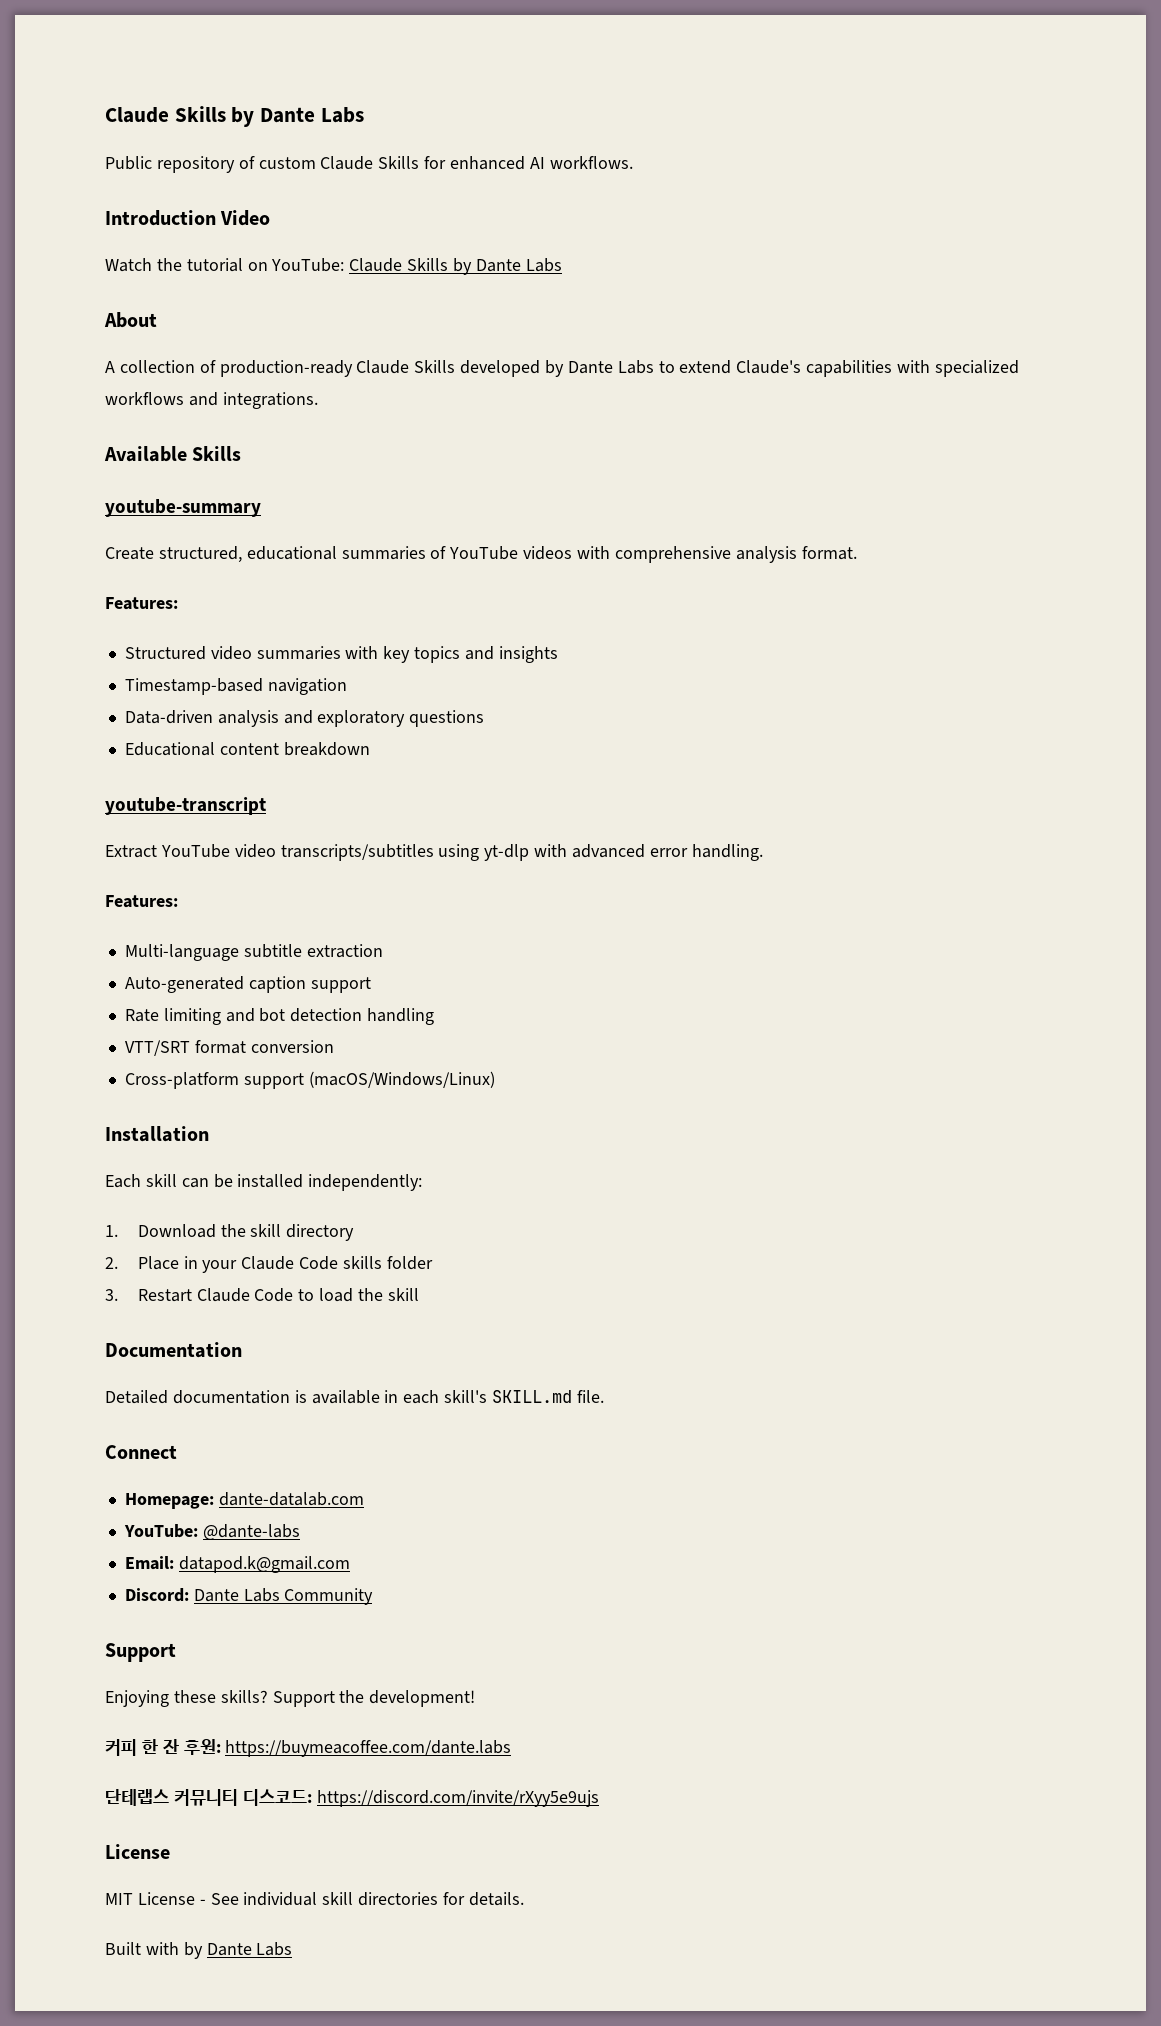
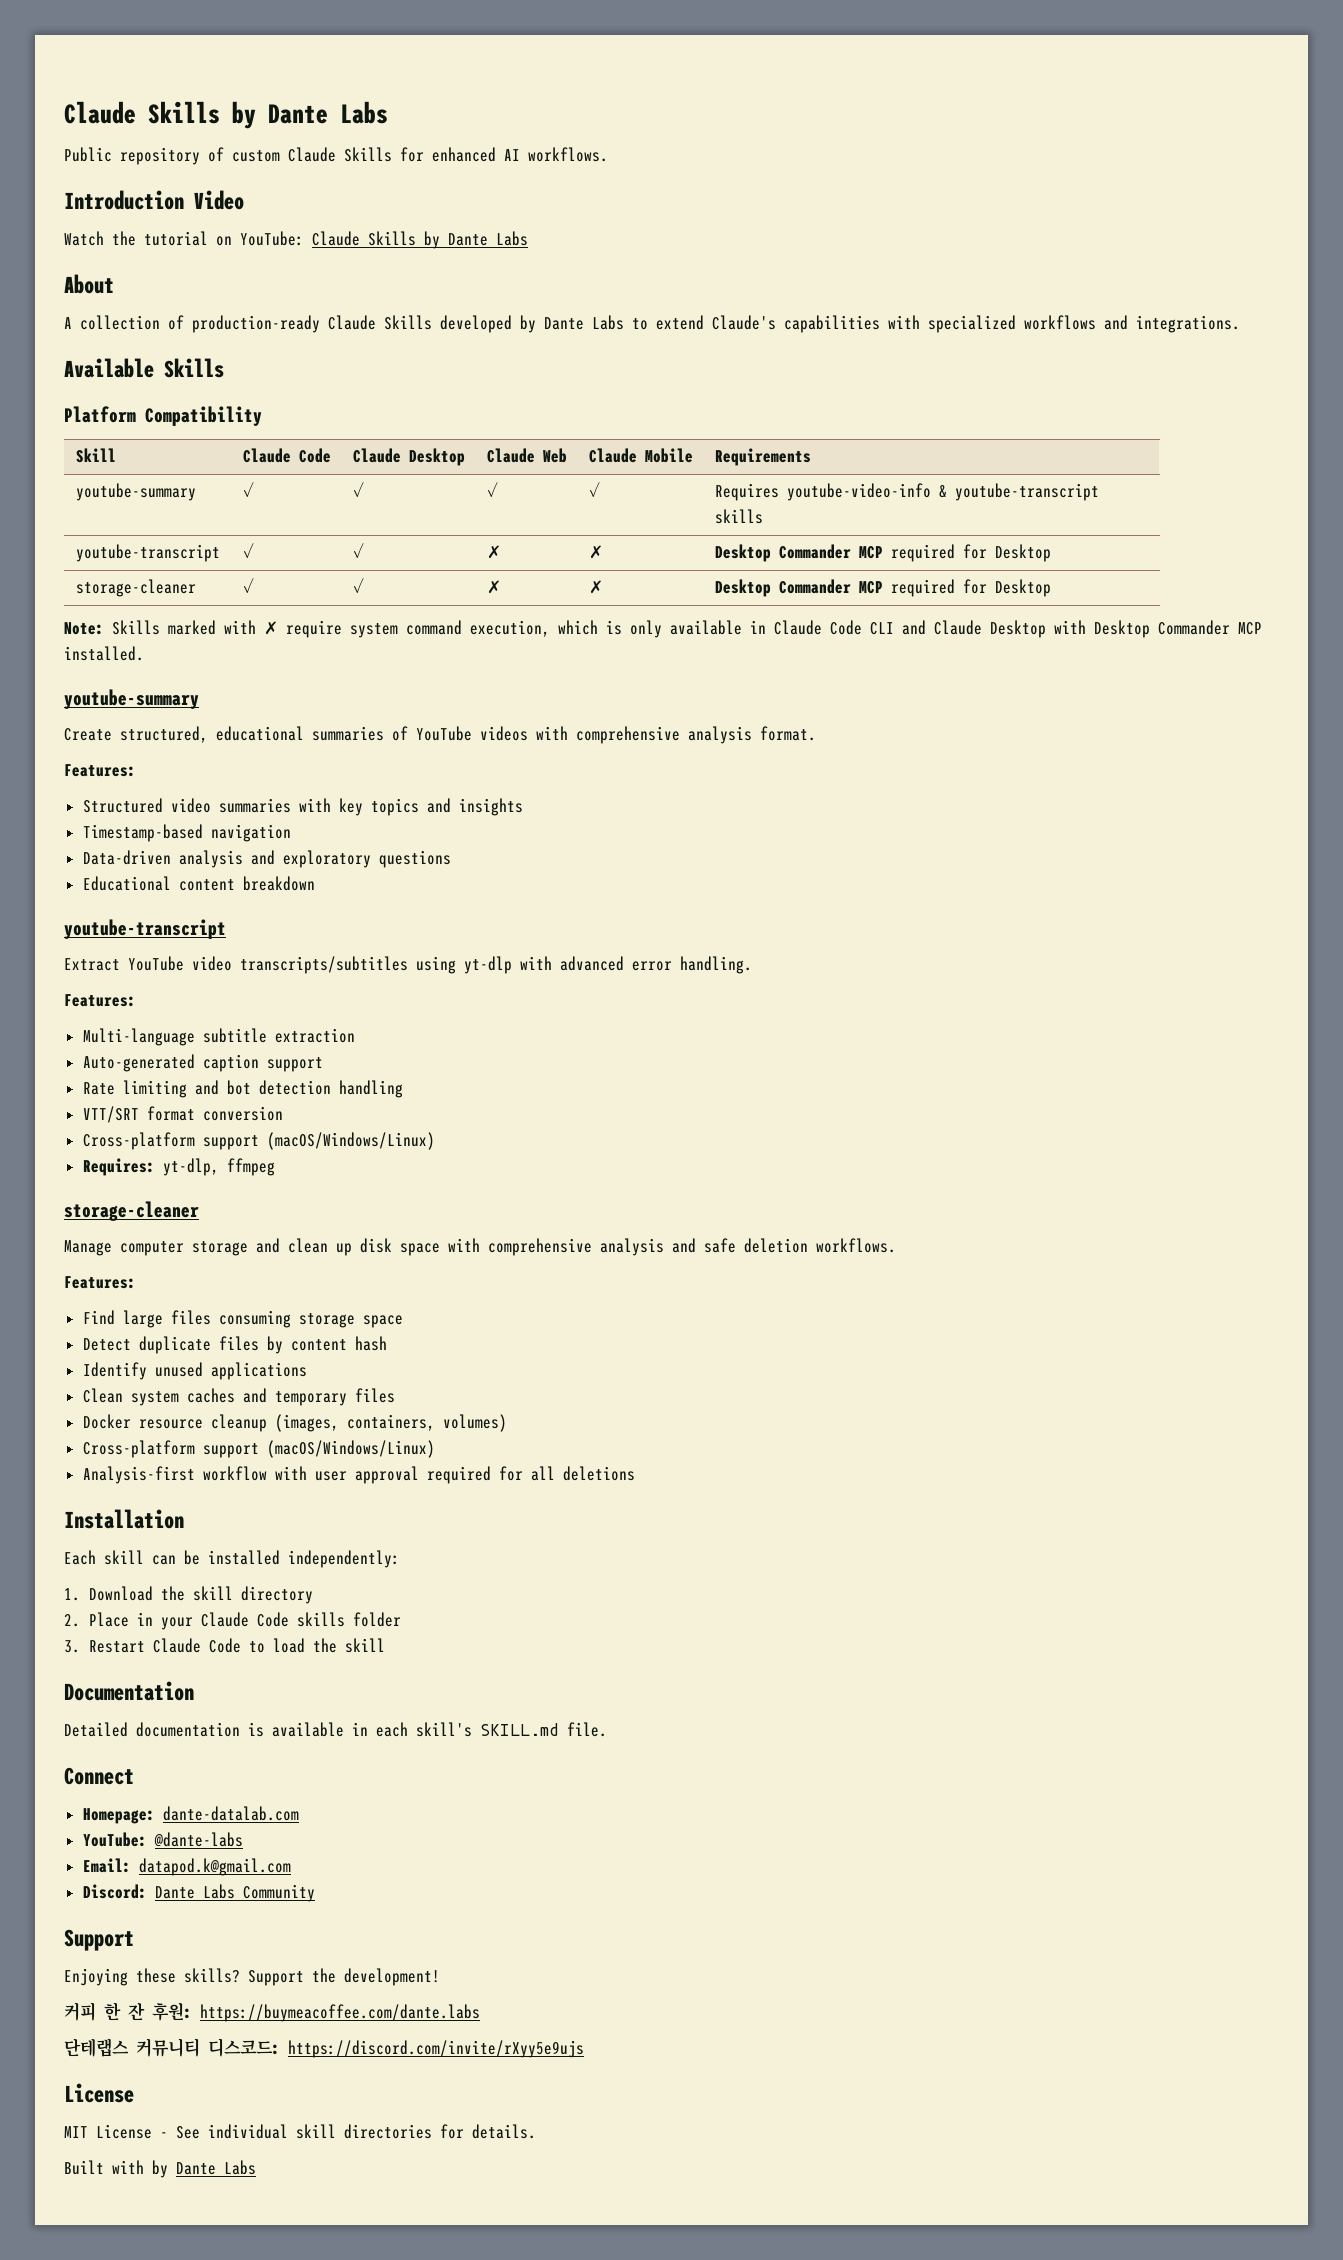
+ Platform Compatibility
+ Skill | Claude Code | Claude Desktop | Claude Web | Claude Mobile | Requirements
+ youtube-summary | ✓ | ✓ | ✓ | ✓ | Requires youtube-video-info & youtube-transcript skills
+ youtube-transcript | ✓ | ✓ | ✗ | ✗ | Desktop Commander MCP required for Desktop
+ storage-cleaner | ✓ | ✓ | ✗ | ✗ | Desktop Commander MCP required for Desktop
+ Note: Skills marked with ✗ require system command execution, which is only available in Claude Code CLI and Claude Desktop with Desktop Commander MCP installed.
+ Requires: yt-dlp, ffmpeg
+ storage-cleaner
+ Manage computer storage and clean up disk space with comprehensive analysis and safe deletion workflows.
+ Features:
+ Find large files consuming storage space
+ Detect duplicate files by content hash
+ Identify unused applications
+ Clean system caches and temporary files
+ Docker resource cleanup (images, containers, volumes)
+ Cross-platform support (macOS/Windows/Linux)
+ Analysis-first workflow with user approval required for all deletions

